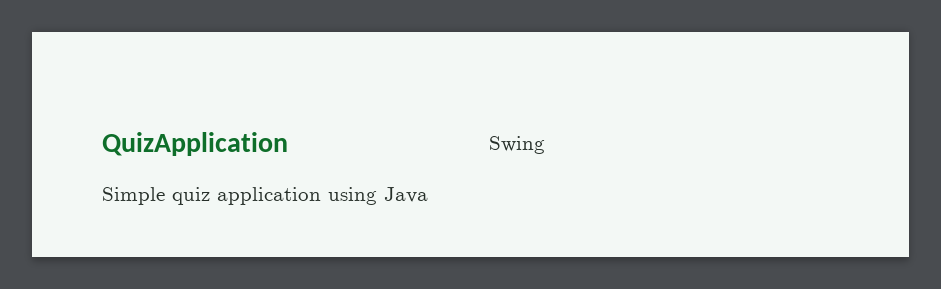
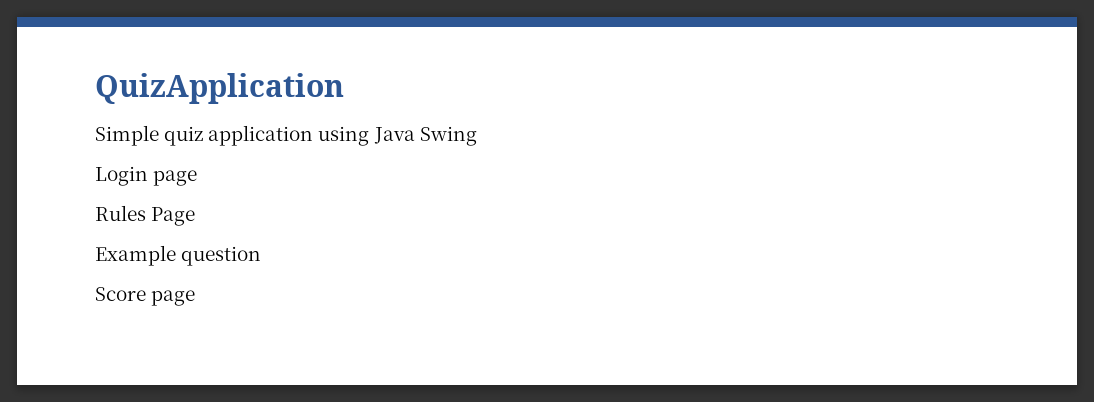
+ Login page
+ Rules Page
+ Example question
+ Score page

